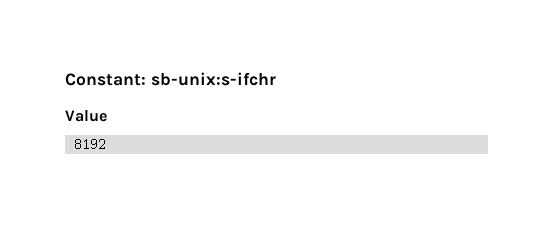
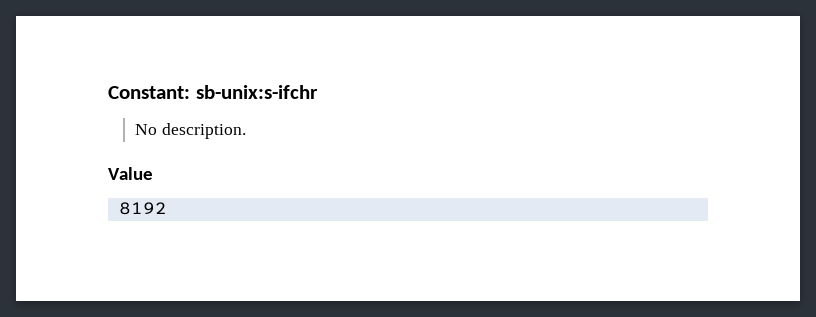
+ No description.

